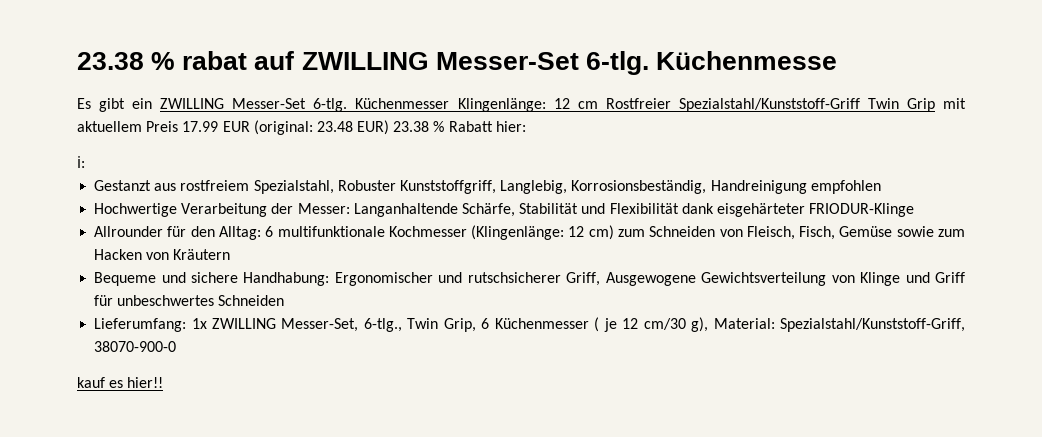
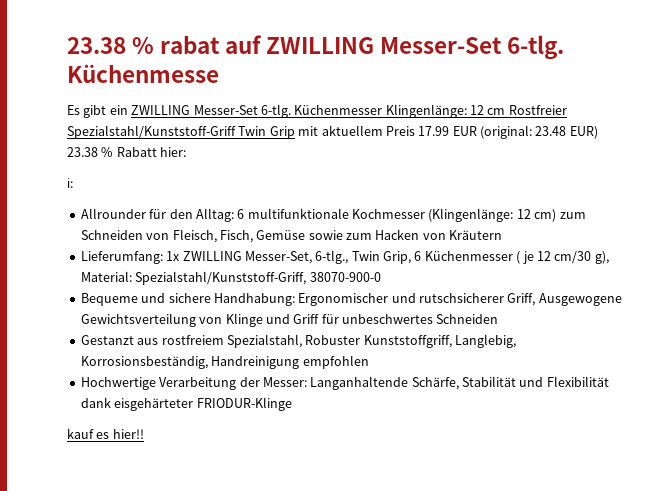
+ Allrounder für den Alltag: 6 multifunktionale Kochmesser (Klingenlänge: 12 cm) zum Schneiden von Fleisch, Fisch, Gemüse sowie zum Hacken von Kräutern
+ Lieferumfang: 1x ZWILLING Messer-Set, 6-tlg., Twin Grip, 6 Küchenmesser ( je 12 cm/30 g), Material: Spezialstahl/Kunststoff-Griff, 38070-900-0
+ Bequeme und sichere Handhabung: Ergonomischer und rutschsicherer Griff, Ausgewogene Gewichtsverteilung von Klinge und Griff für unbeschwertes Schneiden
- Allrounder für den Alltag: 6 multifunktionale Kochmesser (Klingenlänge: 12 cm) zum Schneiden von Fleisch, Fisch, Gemüse sowie zum Hacken von Kräutern
- Bequeme und sichere Handhabung: Ergonomischer und rutschsicherer Griff, Ausgewogene Gewichtsverteilung von Klinge und Griff für unbeschwertes Schneiden
- Lieferumfang: 1x ZWILLING Messer-Set, 6-tlg., Twin Grip, 6 Küchenmesser ( je 12 cm/30 g), Material: Spezialstahl/Kunststoff-Griff, 38070-900-0

